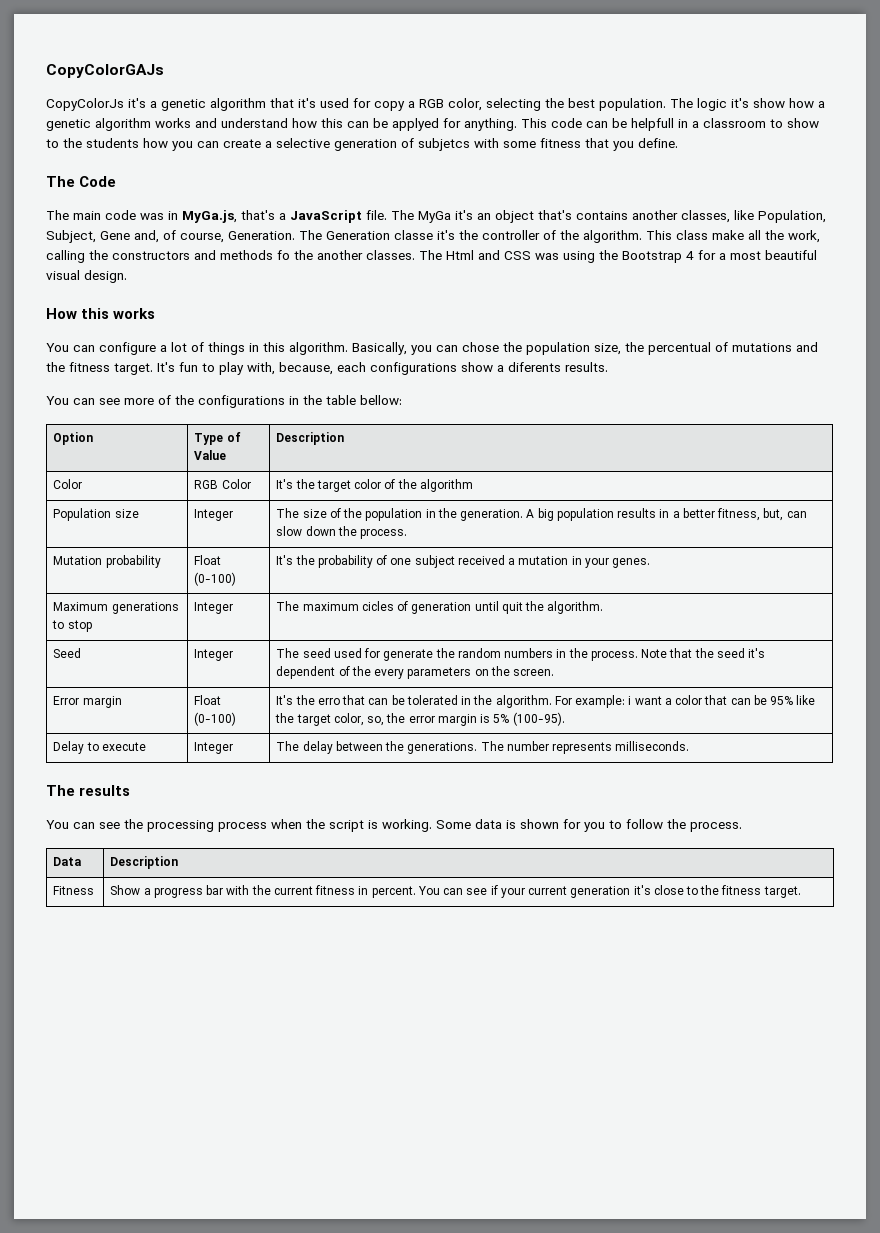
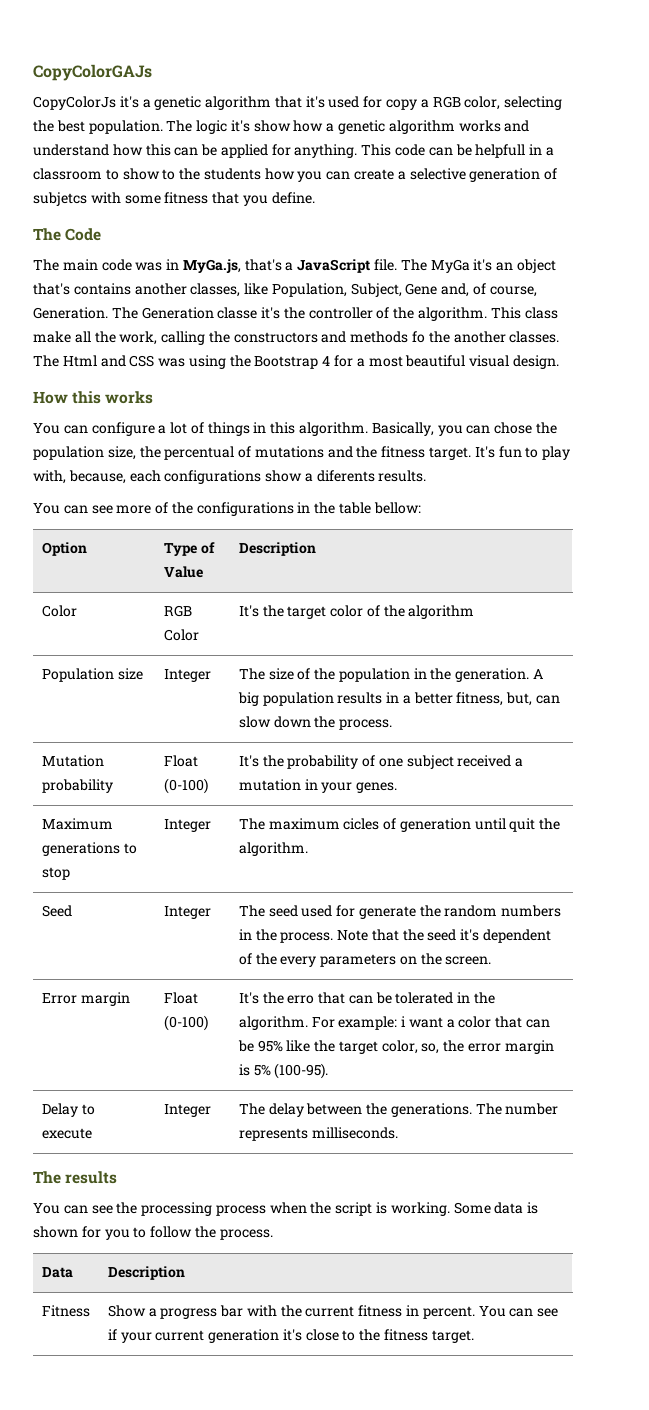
- The logic it's show how a genetic algorithm works and understand how this can be applyed for anything.
+ The logic it's show how a genetic algorithm works and understand how this can be applied for anything.

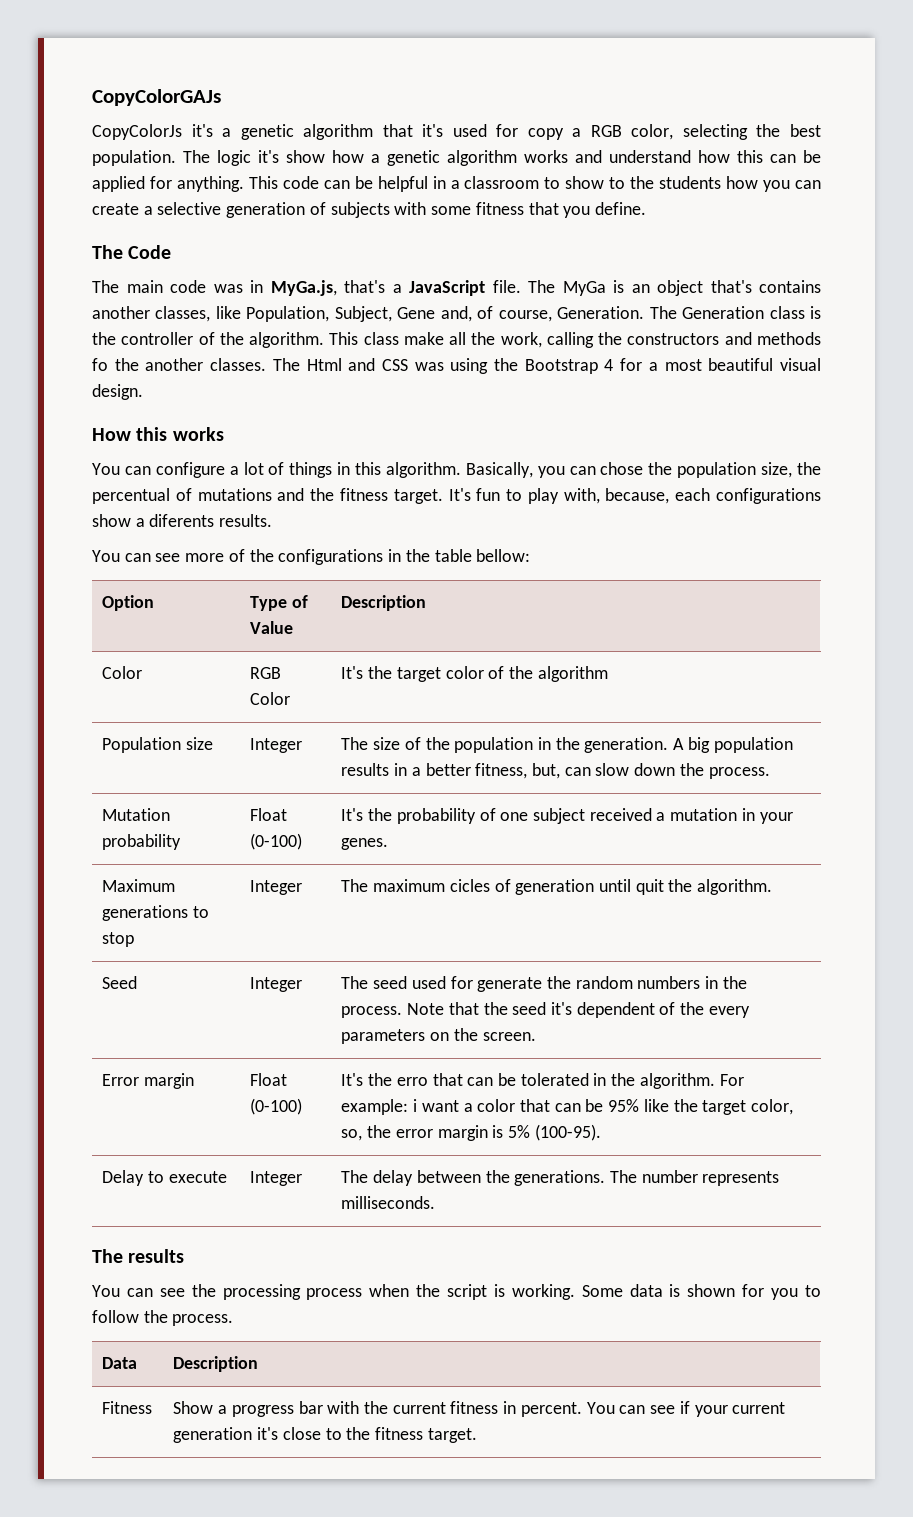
- This code can be helpfull in a classroom to show to the students how you can create a selective generation of subjetcs with some fitness that you define.
+ This code can be helpful in a classroom to show to the students how you can create a selective generation of subjects with some fitness that you define.
- The MyGa it's an object that's contains another classes, like Population, Subject, Gene and, of course, Generation.
+ The MyGa is an object that's contains another classes, like Population, Subject, Gene and, of course, Generation.
- The Generation classe it's the controller of the algorithm.
+ The Generation class is the controller of the algorithm.

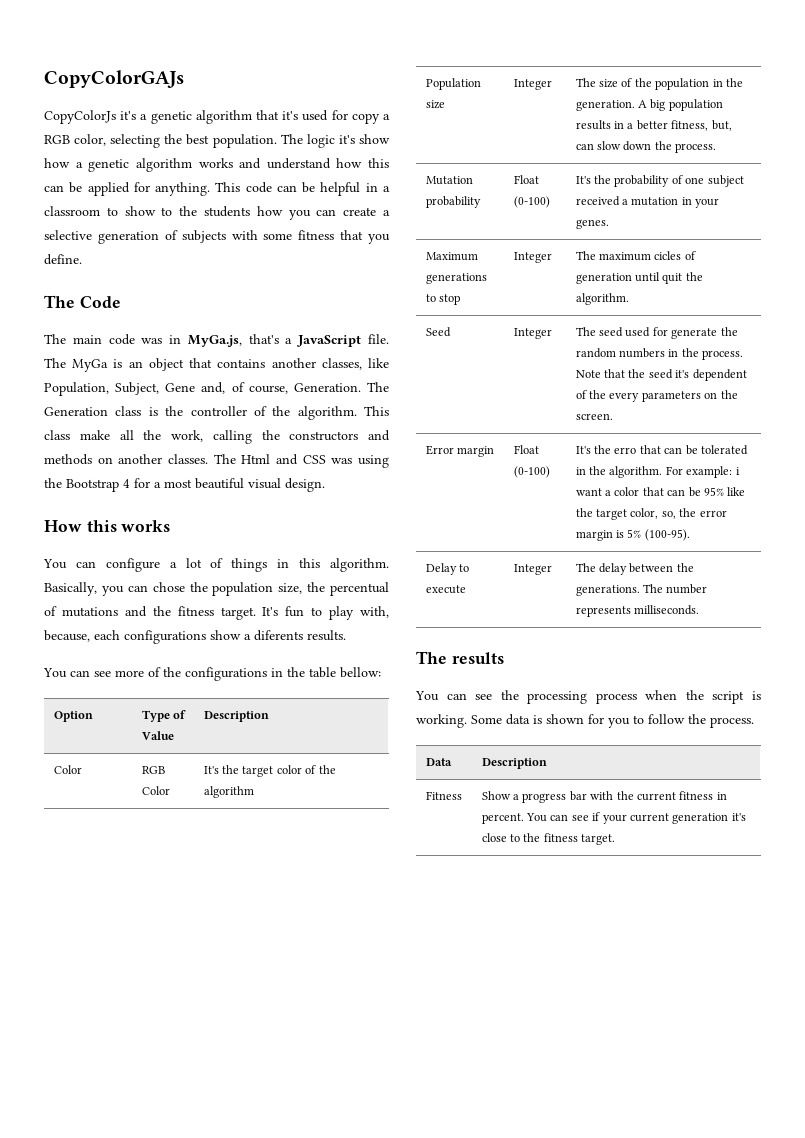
- The MyGa is an object that's contains another classes, like Population, Subject, Gene and, of course, Generation.
+ The MyGa is an object that contains another classes, like Population, Subject, Gene and, of course, Generation.
- This class make all the work, calling the constructors and methods fo the another classes.
+ This class make all the work, calling the constructors and methods on another classes.

